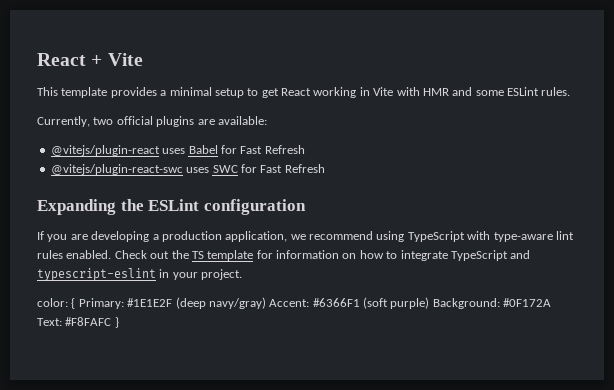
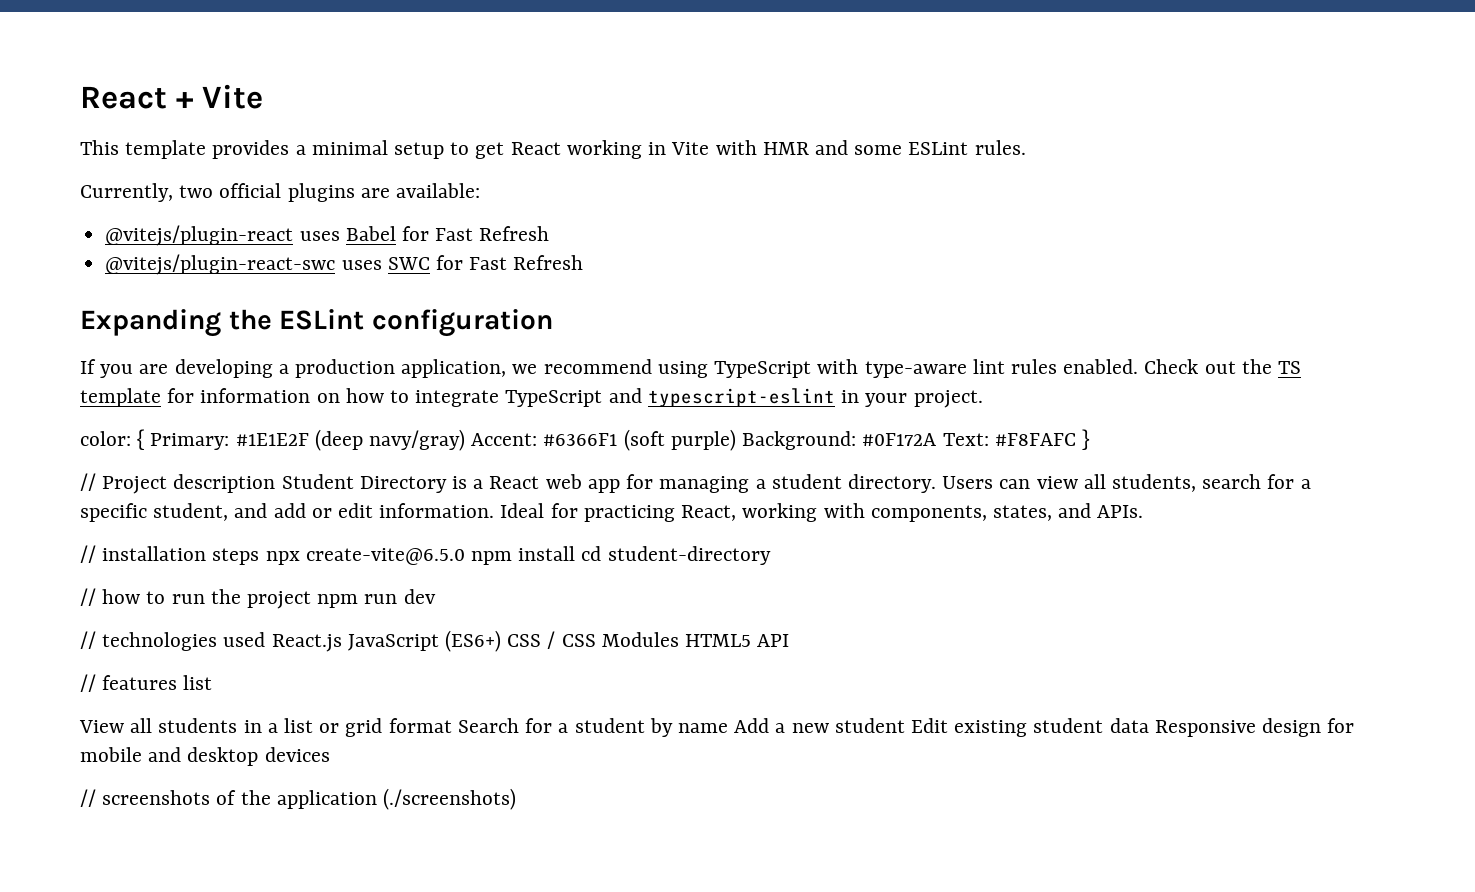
+ // Project description Student Directory is a React web app for managing a student directory. Users can view all students, search for a specific student, and add or edit information. Ideal for practicing React, working with components, states, and APIs.
+ // installation steps npx create-vite@6.5.0 npm install cd student-directory
+ // how to run the project npm run dev
+ // technologies used React.js JavaScript (ES6+) CSS / CSS Modules HTML5 API
+ // features list
+ View all students in a list or grid format Search for a student by name Add a new student Edit existing student data Responsive design for mobile and desktop devices
+ // screenshots of the application (./screenshots)

